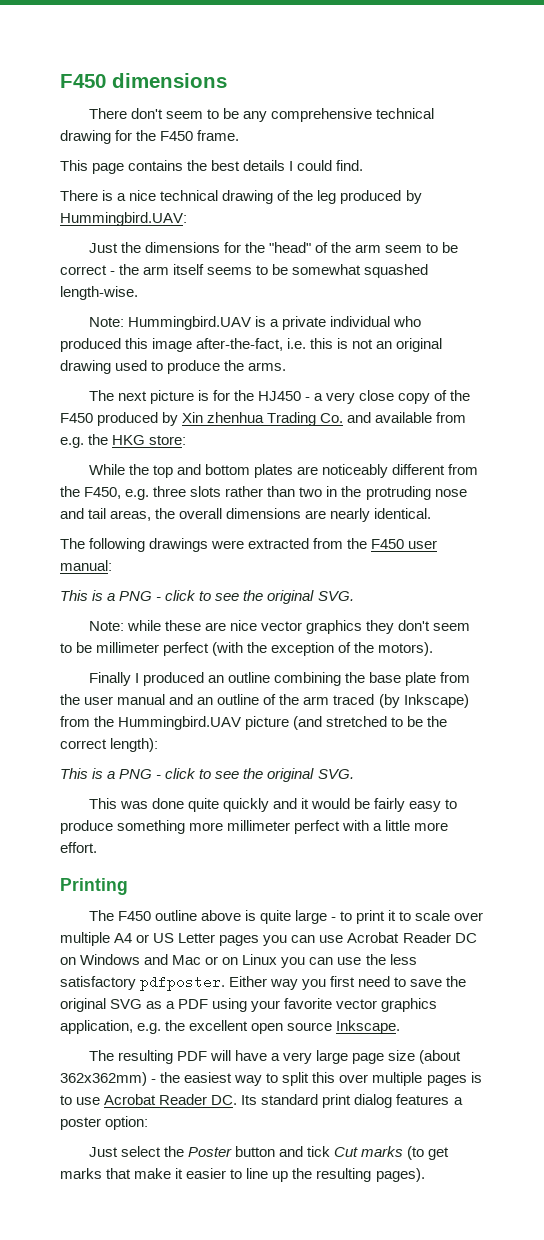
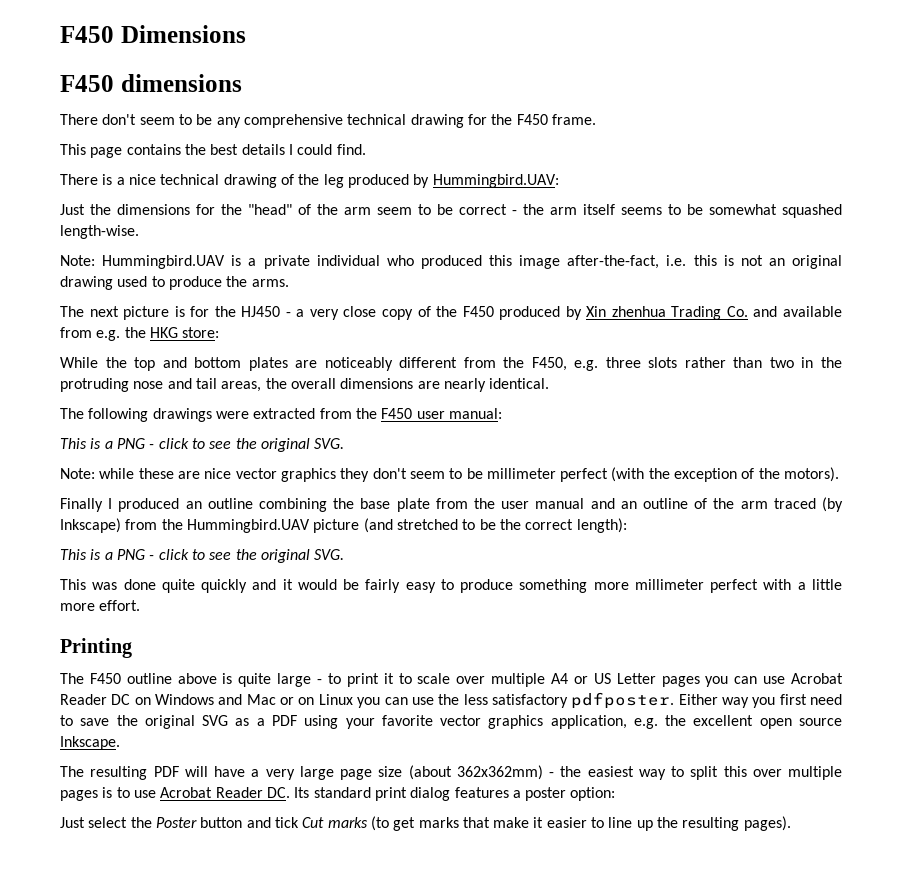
+ F450 Dimensions

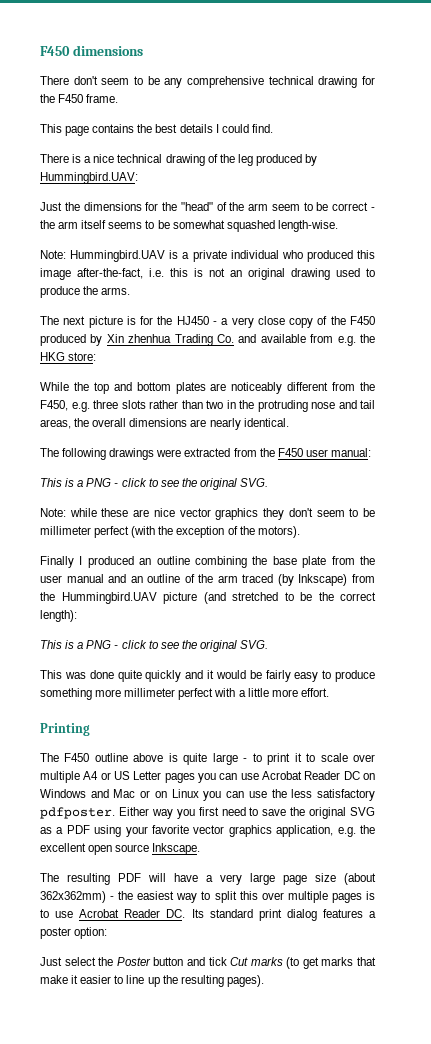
- F450 Dimensions

